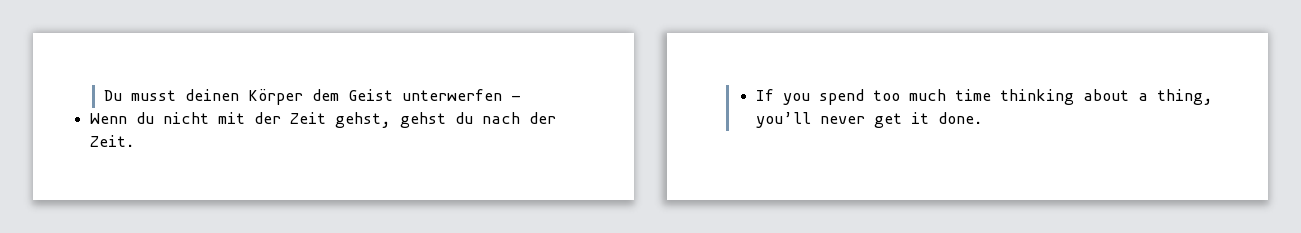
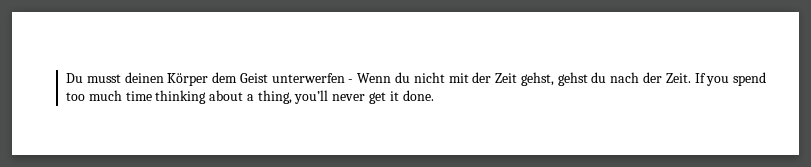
- Du musst deinen Körper dem Geist unterwerfen -
- Wenn du nicht mit der Zeit gehst, gehst du nach der Zeit.
- If you spend too much time thinking about a thing, you’ll never get it done.
+ Du musst deinen Körper dem Geist unterwerfen - Wenn du nicht mit der Zeit gehst, gehst du nach der Zeit. If you spend too much time thinking about a thing, you’ll never get it done.

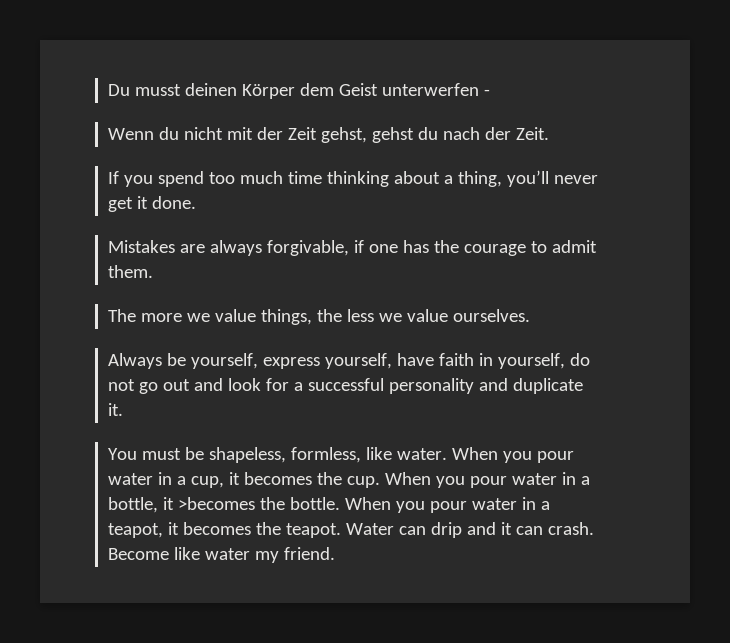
- Du musst deinen Körper dem Geist unterwerfen - Wenn du nicht mit der Zeit gehst, gehst du nach der Zeit. If you spend too much time thinking about a thing, you’ll never get it done.
+ Du musst deinen Körper dem Geist unterwerfen -
+ Wenn du nicht mit der Zeit gehst, gehst du nach der Zeit.
+ If you spend too much time thinking about a thing, you’ll never get it done.
+ Mistakes are always forgivable, if one has the courage to admit them.
+ The more we value things, the less we value ourselves.
+ Always be yourself, express yourself, have faith in yourself, do not go out and look for a successful personality and duplicate it.
+ You must be shapeless, formless, like water. When you pour water in a cup, it becomes the cup. When you pour water in a bottle, it >becomes the bottle. When you pour water in a teapot, it becomes the teapot. Water can drip and it can crash. Become like water my friend.

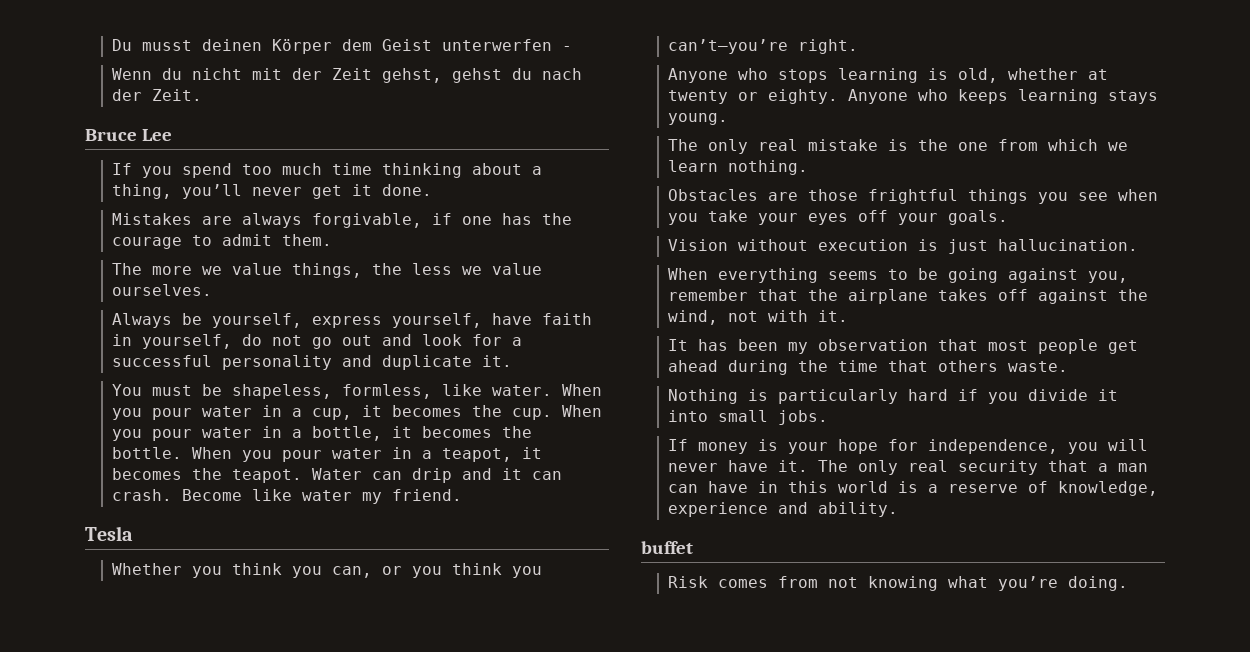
+ Bruce Lee
- When you pour water in a bottle, it >becomes the bottle.
+ When you pour water in a bottle, it becomes the bottle.
+ Tesla
+ Whether you think you can, or you think you can’t–you’re right.
+ Anyone who stops learning is old, whether at twenty or eighty. Anyone who keeps learning stays young.
+ The only real mistake is the one from which we learn nothing.
+ Obstacles are those frightful things you see when you take your eyes off your goals.
+ Vision without execution is just hallucination.
+ When everything seems to be going against you, remember that the airplane takes off against the wind, not with it.
+ It has been my observation that most people get ahead during the time that others waste.
+ Nothing is particularly hard if you divide it into small jobs.
+ If money is your hope for independence, you will never have it. The only real security that a man can have in this world is a reserve of knowledge, experience and ability.
+ buffet
+ Risk comes from not knowing what you’re doing.

